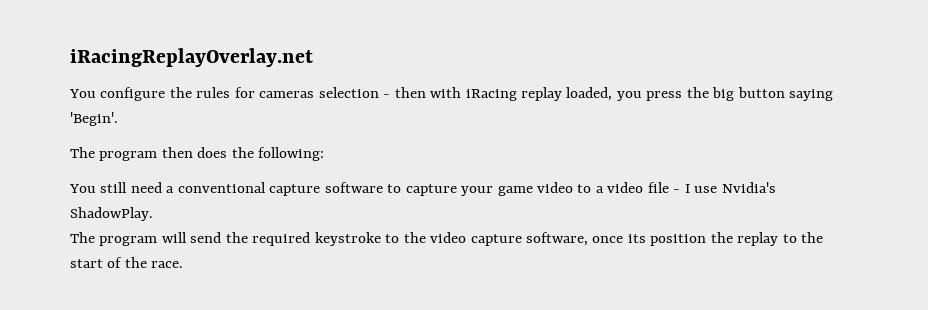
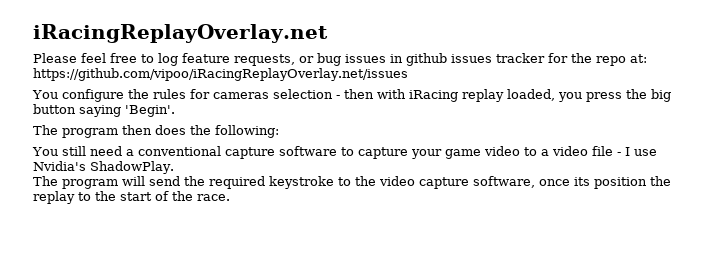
+ Please feel free to log feature requests, or bug issues in github issues tracker for the repo at: https://github.com/vipoo/iRacingReplayOverlay.net/issues

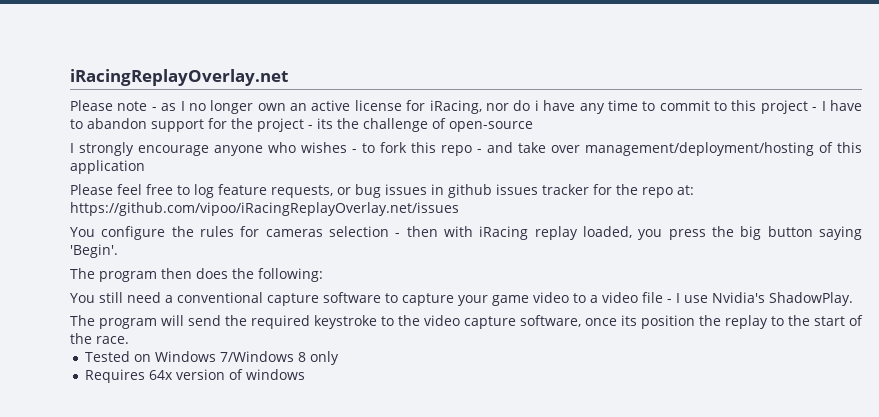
+ Please note - as I no longer own an active license for iRacing, nor do i have any time to commit to this project - I have to abandon support for the project - its the challenge of open-source
+ I strongly encourage anyone who wishes - to fork this repo - and take over management/deployment/hosting of this application
+ Tested on Windows 7/Windows 8 only
+ Requires 64x version of windows

